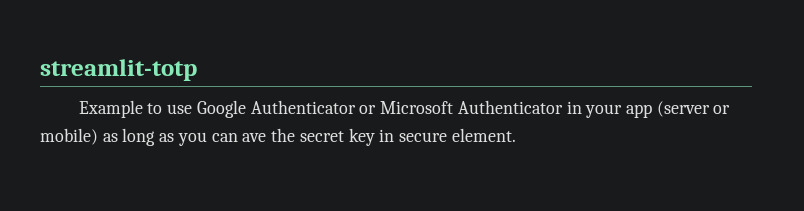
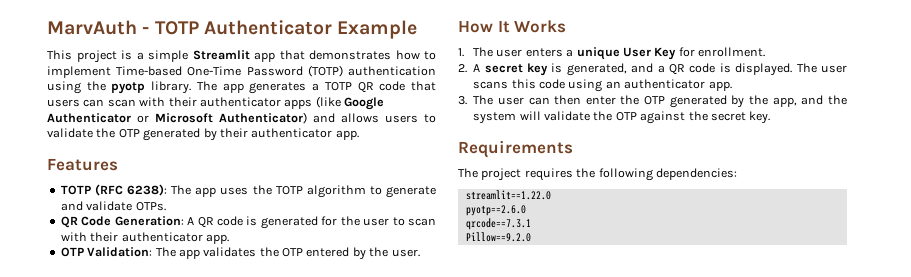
- streamlit-totp
- Example to use Google Authenticator or Microsoft Authenticator in your app (server or mobile) as long as you can ave the secret key in secure element.
+ MarvAuth - TOTP Authenticator Example
+ This project is a simple Streamlit app that demonstrates how to implement Time-based One-Time Password (TOTP) authentication using the pyotp library. The app generates a TOTP QR code that users can scan with their authenticator apps (like Google Authenticator or Microsoft Authenticator) and allows users to validate the OTP generated by their authenticator app.
+ Features
+ TOTP (RFC 6238): The app uses the TOTP algorithm to generate and validate OTPs.
+ QR Code Generation: A QR code is generated for the user to scan with their authenticator app.
+ OTP Validation: The app validates the OTP entered by the user.
+ How It Works
+ 1. The user enters a unique User Key for enrollment.
+ 2. A secret key is generated, and a QR code is displayed. The user scans this code using an authenticator app.
+ 3. The user can then enter the OTP generated by the app, and the system will validate the OTP against the secret key.
+ Requirements
+ The project requires the following dependencies:
+ streamlit==1.22.0
+ pyotp==2.6.0
+ qrcode==7.3.1
+ Pillow==9.2.0

